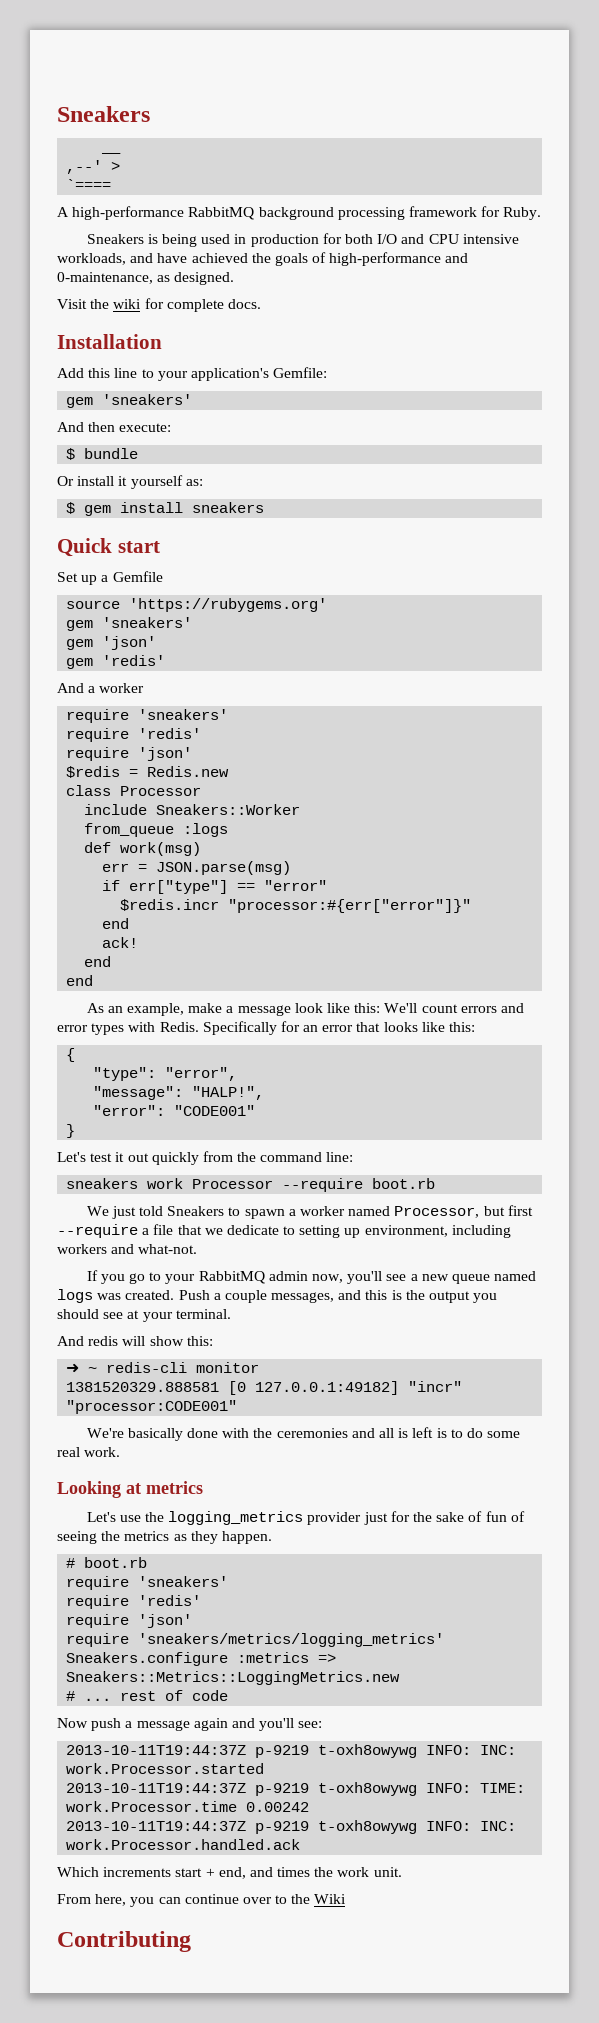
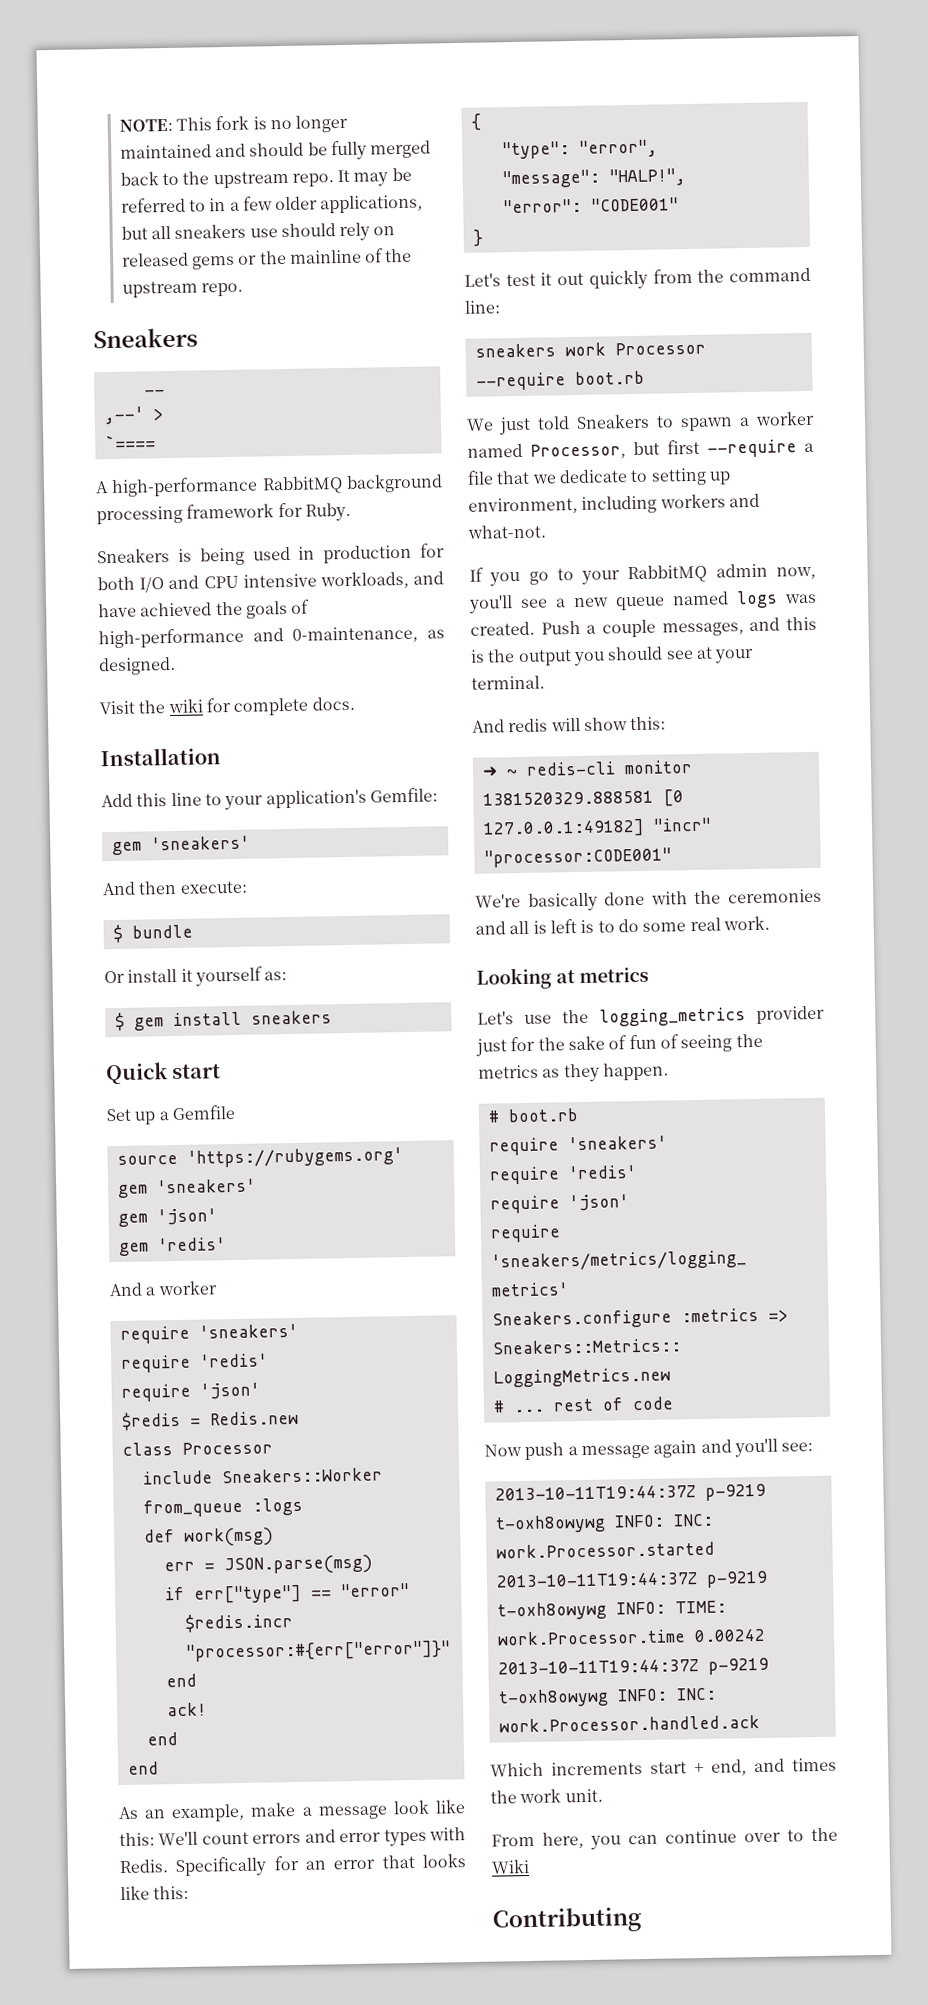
+ NOTE: This fork is no longer maintained and should be fully merged back to the upstream repo. It may be referred to in a few older applications, but all sneakers use should rely on released gems or the mainline of the upstream repo.

